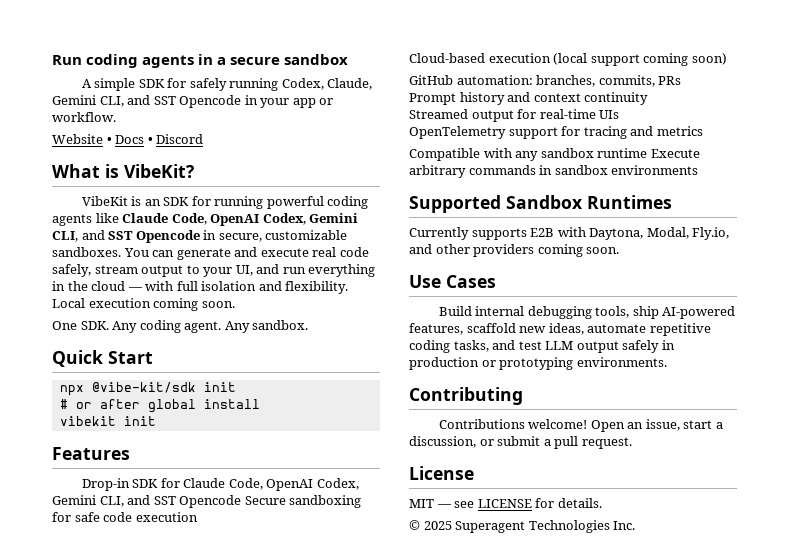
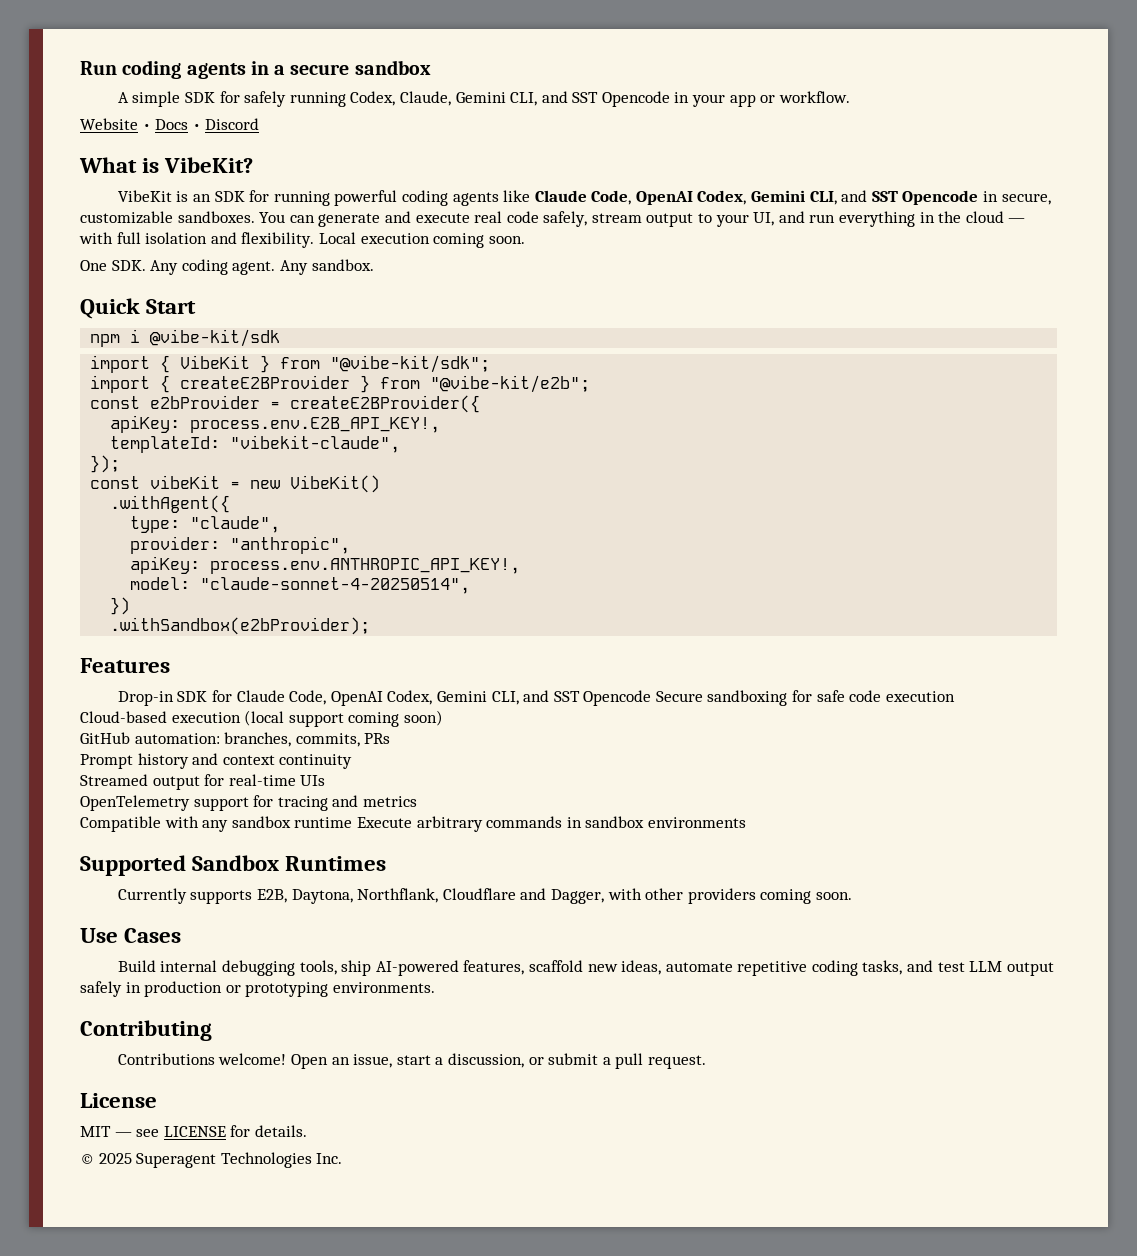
- npx @vibe-kit/sdk init
- # or after global install
- vibekit init
+ npm i @vibe-kit/sdk
+ import { VibeKit } from "@vibe-kit/sdk";
+ import { createE2BProvider } from "@vibe-kit/e2b";
+ const e2bProvider = createE2BProvider({
+ apiKey: process.env.E2B_API_KEY!,
+ templateId: "vibekit-claude",
+ });
+ const vibeKit = new VibeKit()
+ .withAgent({
+ type: "claude",
+ provider: "anthropic",
+ apiKey: process.env.ANTHROPIC_API_KEY!,
+ model: "claude-sonnet-4-20250514",
+ })
+ .withSandbox(e2bProvider);
- Currently supports E2B with Daytona, Modal, Fly.io, and other providers coming soon.
+ Currently supports E2B, Daytona, Northflank, Cloudflare and Dagger, with other providers coming soon.

